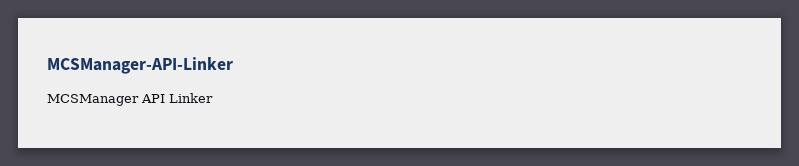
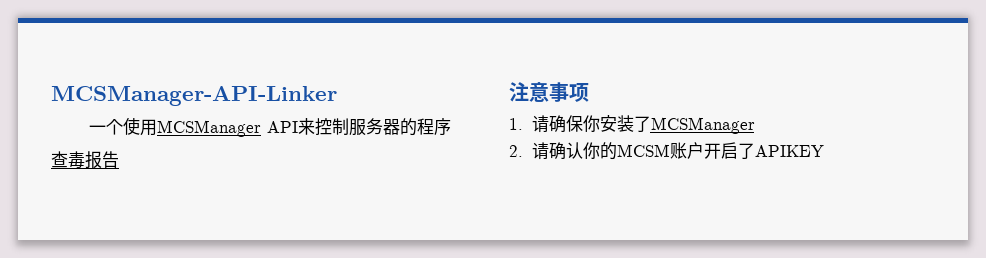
- MCSManager API Linker
+ 一个使用MCSManager API来控制服务器的程序
+ 查毒报告
+ 注意事项
+ 1.请确保你安装了MCSManager
+ 2.请确认你的MCSM账户开启了APIKEY

